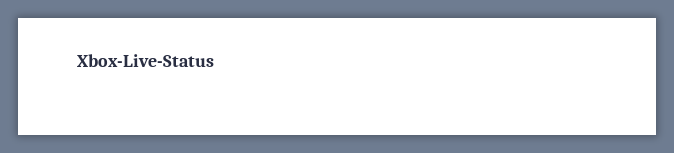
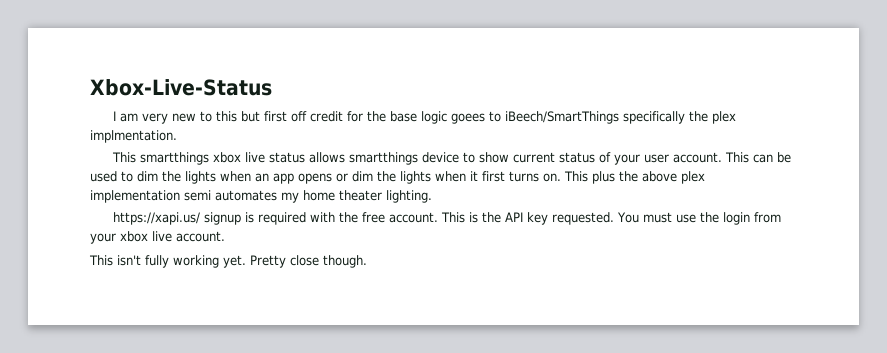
+ I am very new to this but first off credit for the base logic goees to iBeech/SmartThings specifically the plex implmentation.
+ This smartthings xbox live status allows smartthings device to show current status of your user account. This can be used to dim the lights when an app opens or dim the lights when it first turns on. This plus the above plex implementation semi automates my home theater lighting.
+ https://xapi.us/ signup is required with the free account. This is the API key requested. You must use the login from your xbox live account.
+ This isn't fully working yet. Pretty close though.

